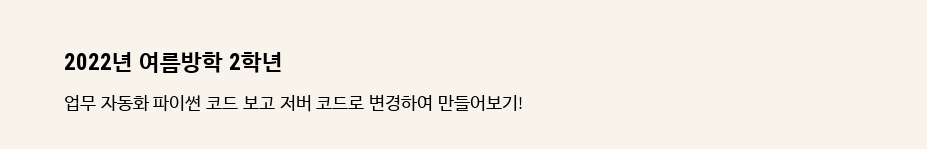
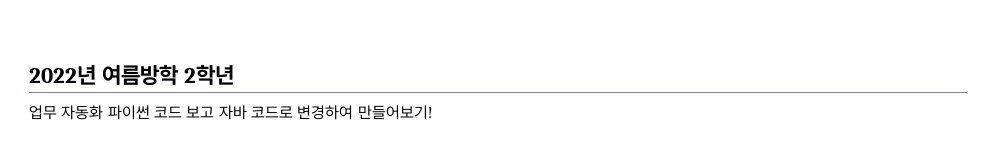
- 업무 자동화 파이썬 코드 보고 저버 코드로 변경하여 만들어보기!
+ 업무 자동화 파이썬 코드 보고 자바 코드로 변경하여 만들어보기!

